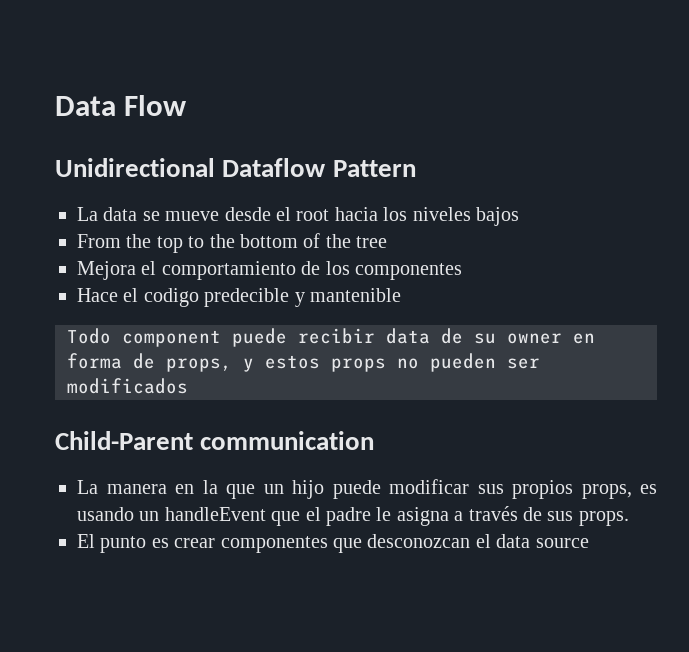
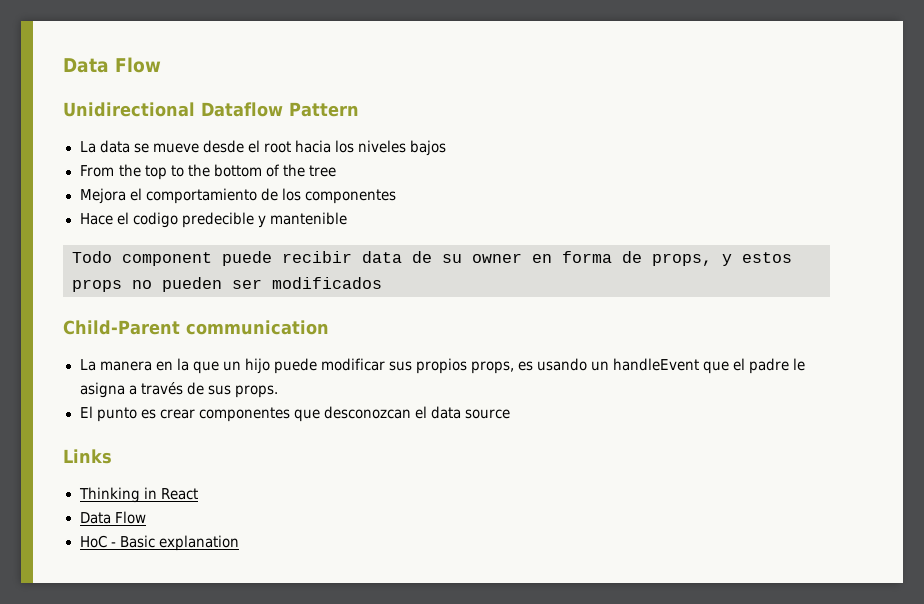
+ Links
+ Thinking in React
+ Data Flow
+ HoC - Basic explanation

